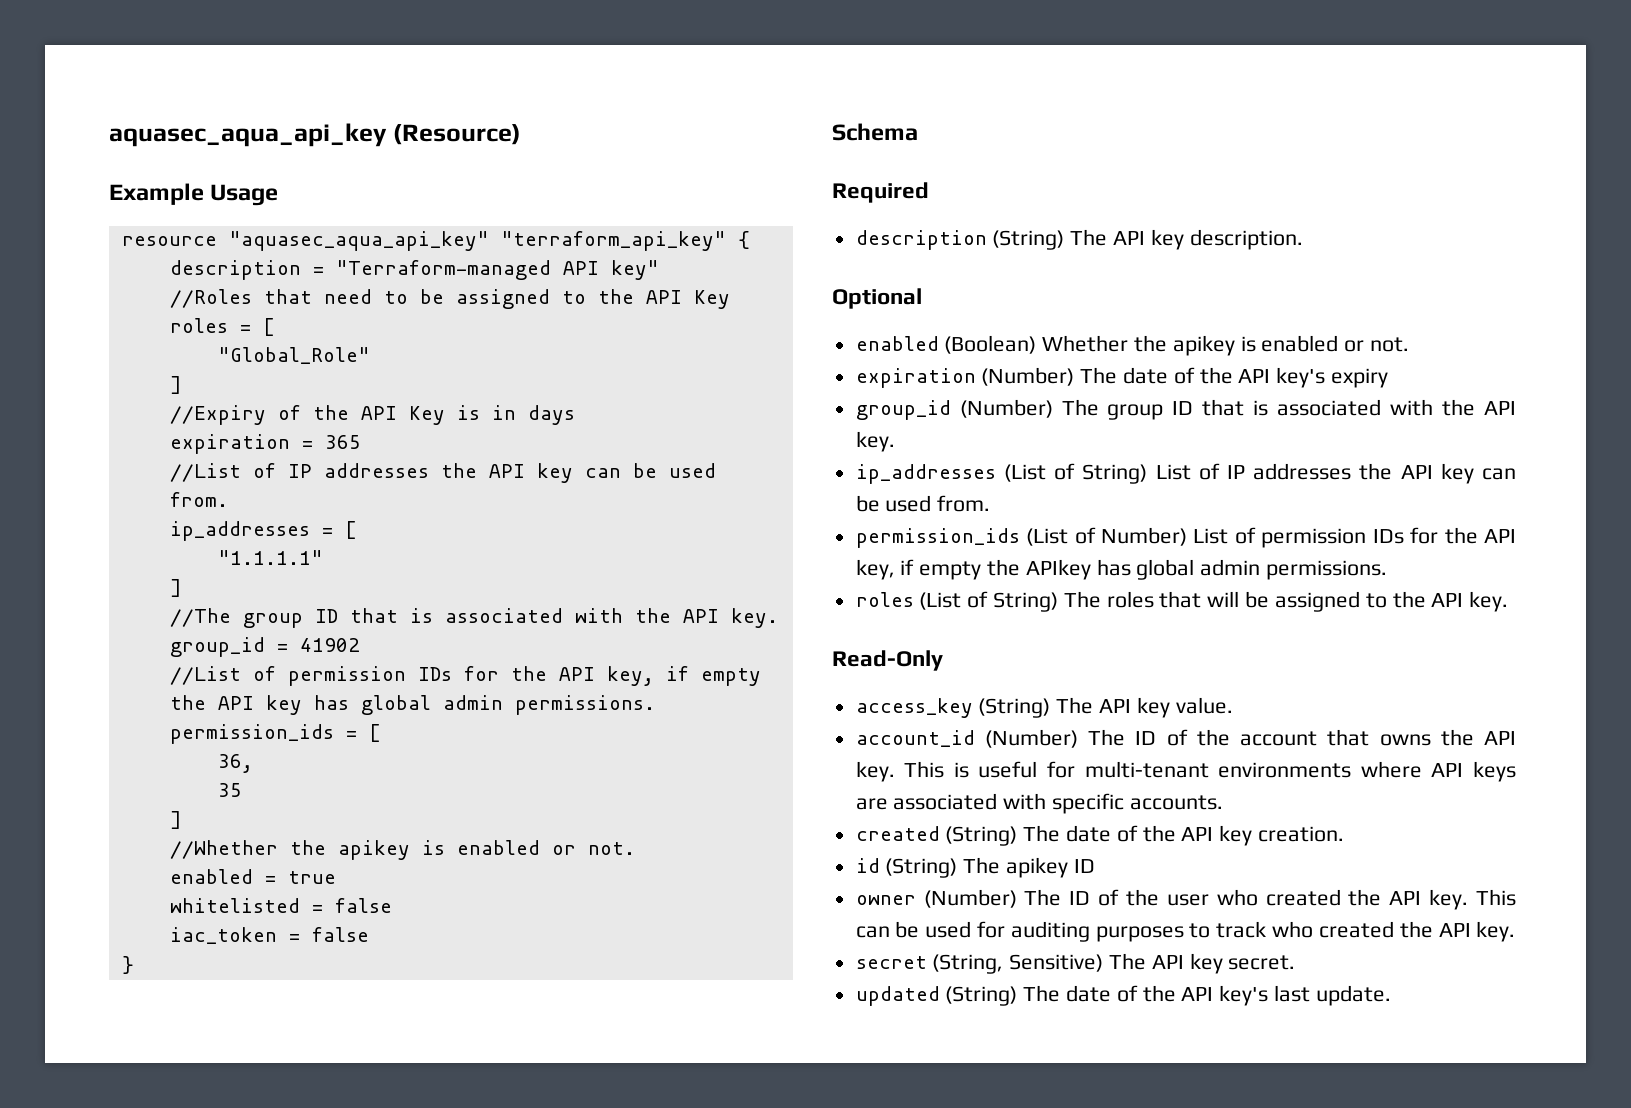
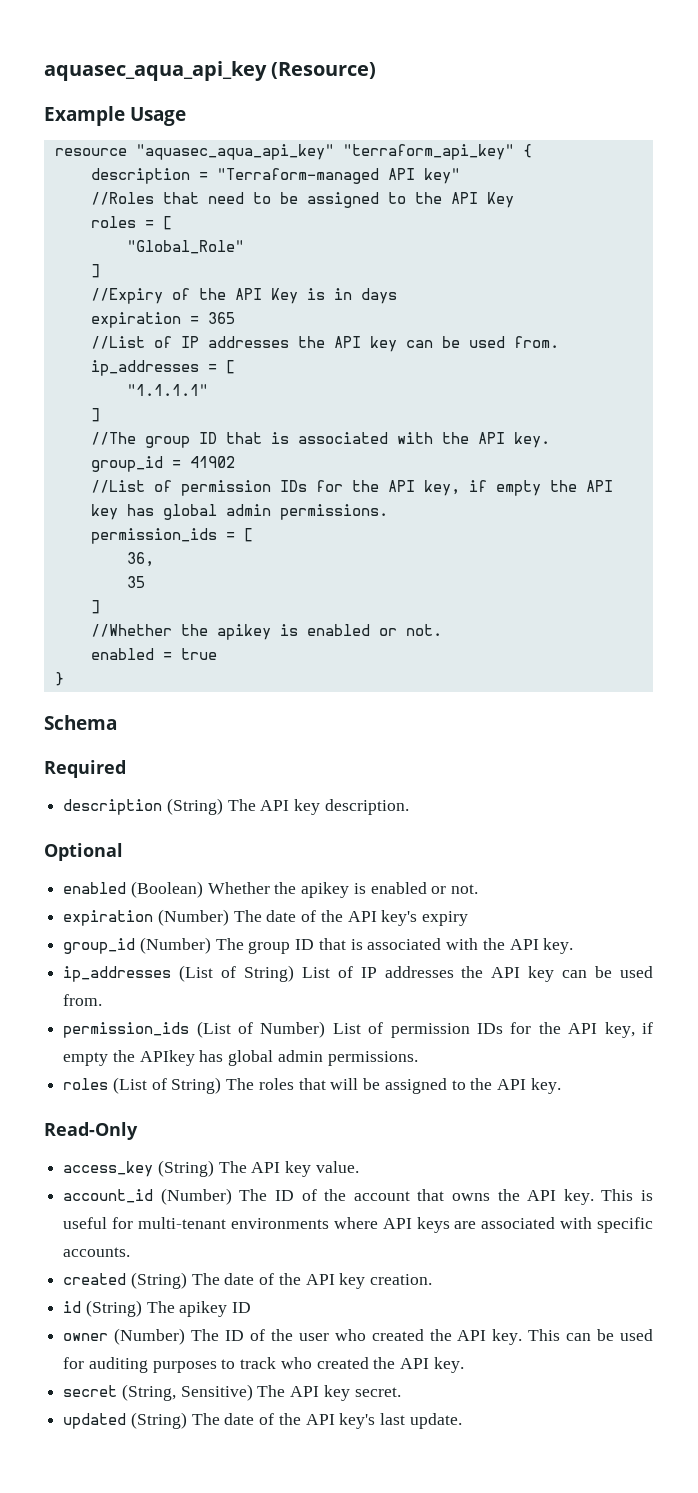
- whitelisted = false
- iac_token = false

